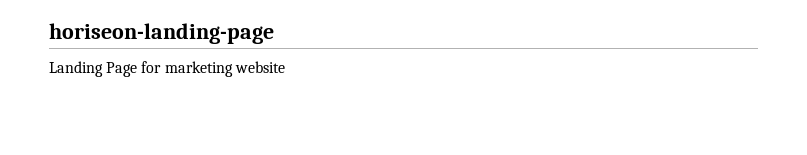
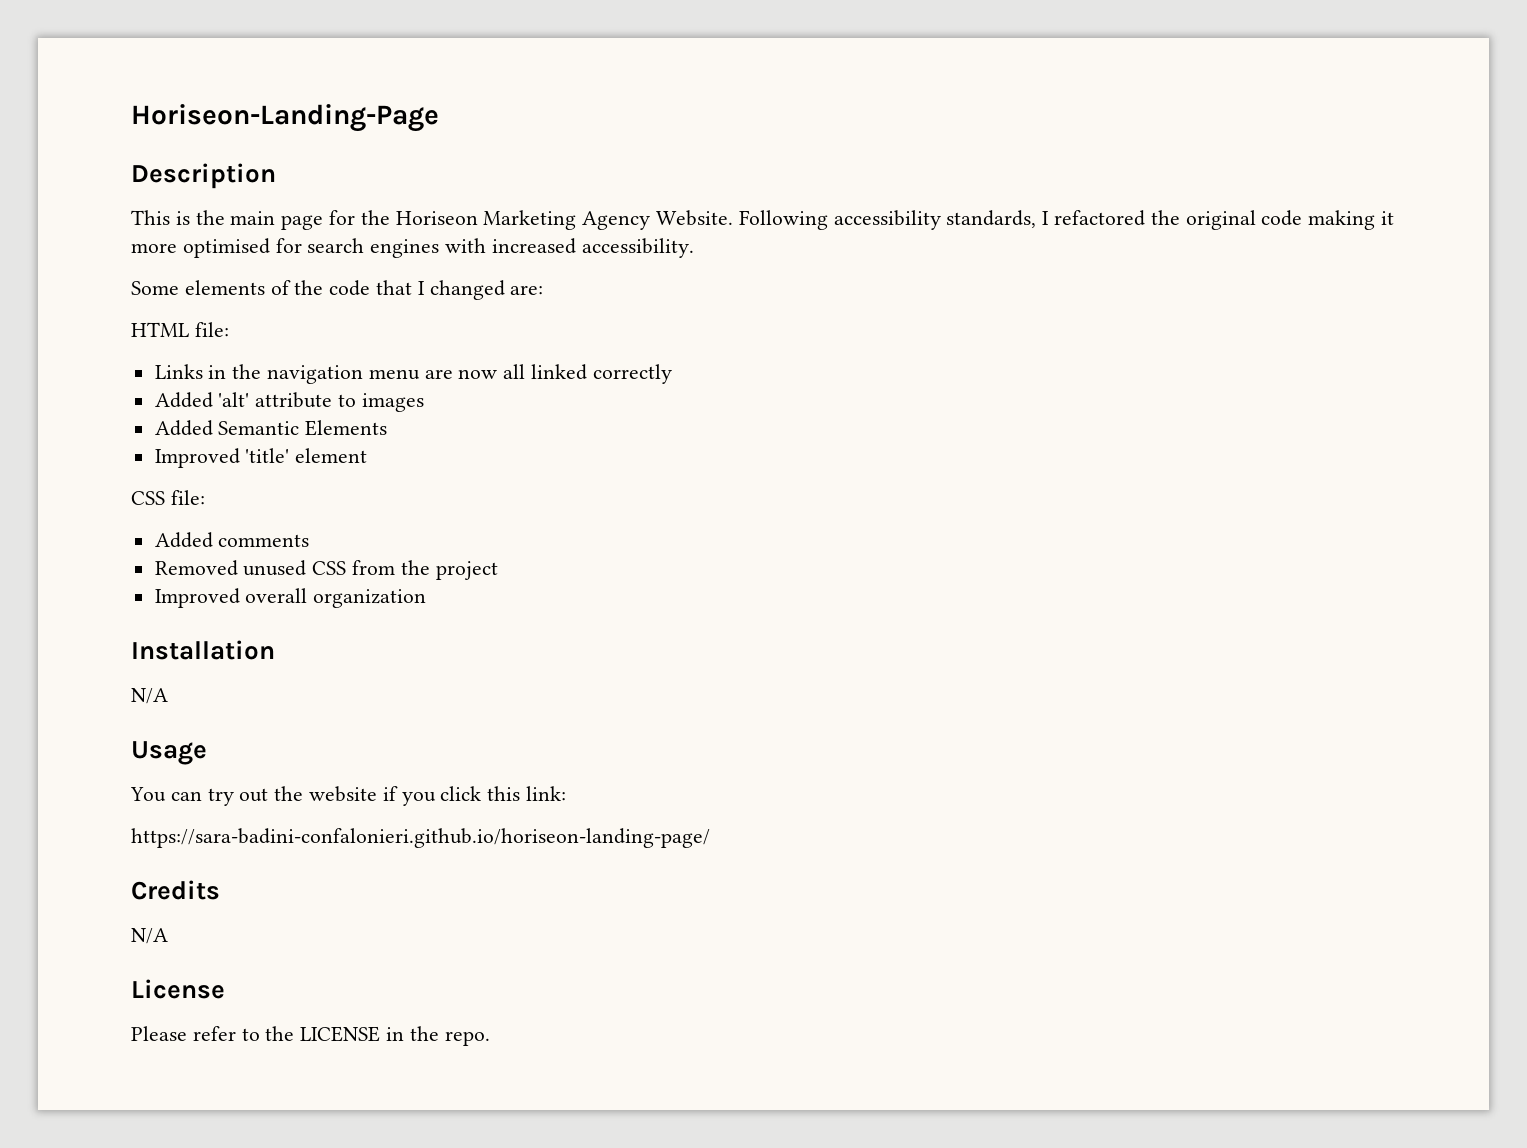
- horiseon-landing-page
- Landing Page for marketing website
+ Horiseon-Landing-Page
+ Description
+ This is the main page for the Horiseon Marketing Agency Website. Following accessibility standards, I refactored the original code making it more optimised for search engines with increased accessibility.
+ Some elements of the code that I changed are:
+ HTML file:
+ Links in the navigation menu are now all linked correctly
+ Added 'alt' attribute to images
+ Added Semantic Elements
+ Improved 'title' element
+ CSS file:
+ Added comments
+ Removed unused CSS from the project
+ Improved overall organization
+ Installation
+ N/A
+ Usage
+ You can try out the website if you click this link:
+ https://sara-badini-confalonieri.github.io/horiseon-landing-page/
+ Credits
+ N/A
+ License
+ Please refer to the LICENSE in the repo.

